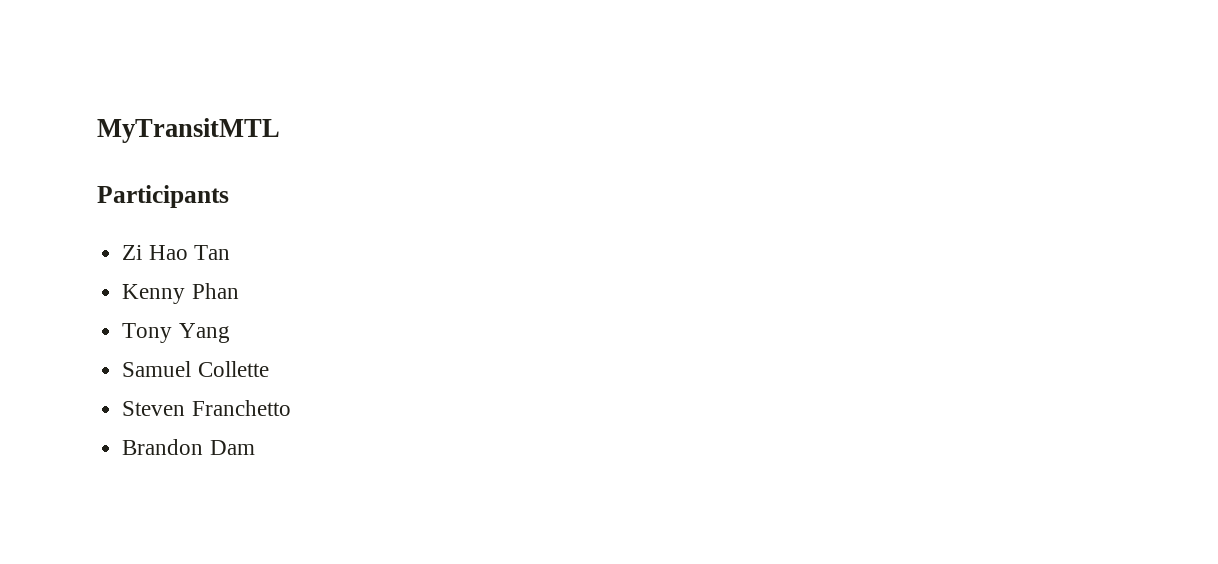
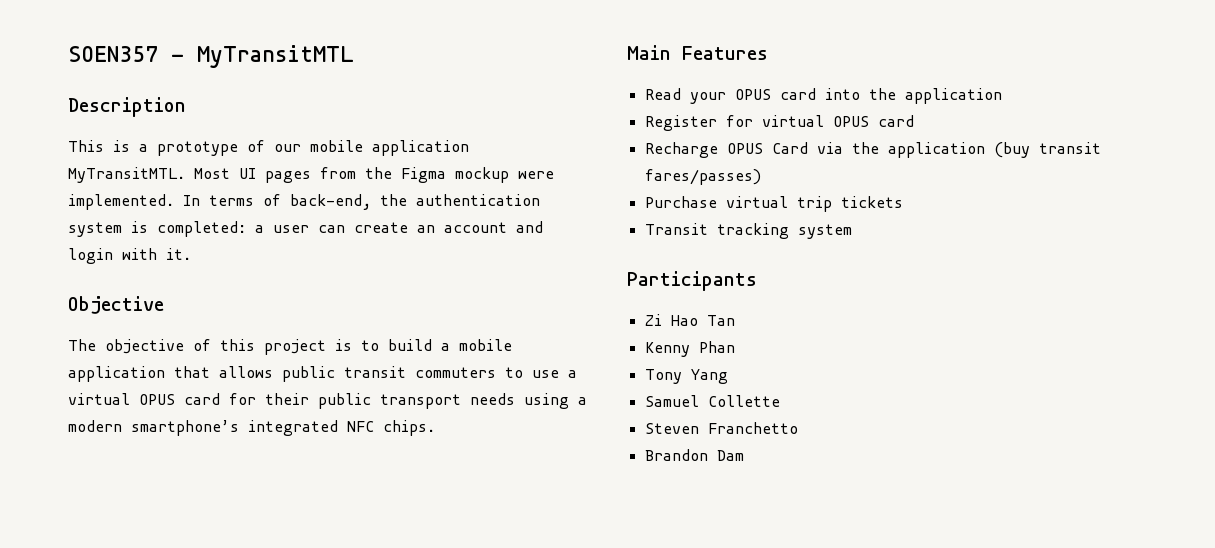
- MyTransitMTL
+ SOEN357 - MyTransitMTL
+ Description
+ This is a prototype of our mobile application MyTransitMTL. Most UI pages from the Figma mockup were implemented. In terms of back-end, the authentication system is completed: a user can create an account and login with it.
+ Objective
+ The objective of this project is to build a mobile application that allows public transit commuters to use a virtual OPUS card for their public transport needs using a modern smartphone’s integrated NFC chips.
+ Main Features
+ Read your OPUS card into the application
+ Register for virtual OPUS card
+ Recharge OPUS Card via the application (buy transit fares/passes)
+ Purchase virtual trip tickets
+ Transit tracking system

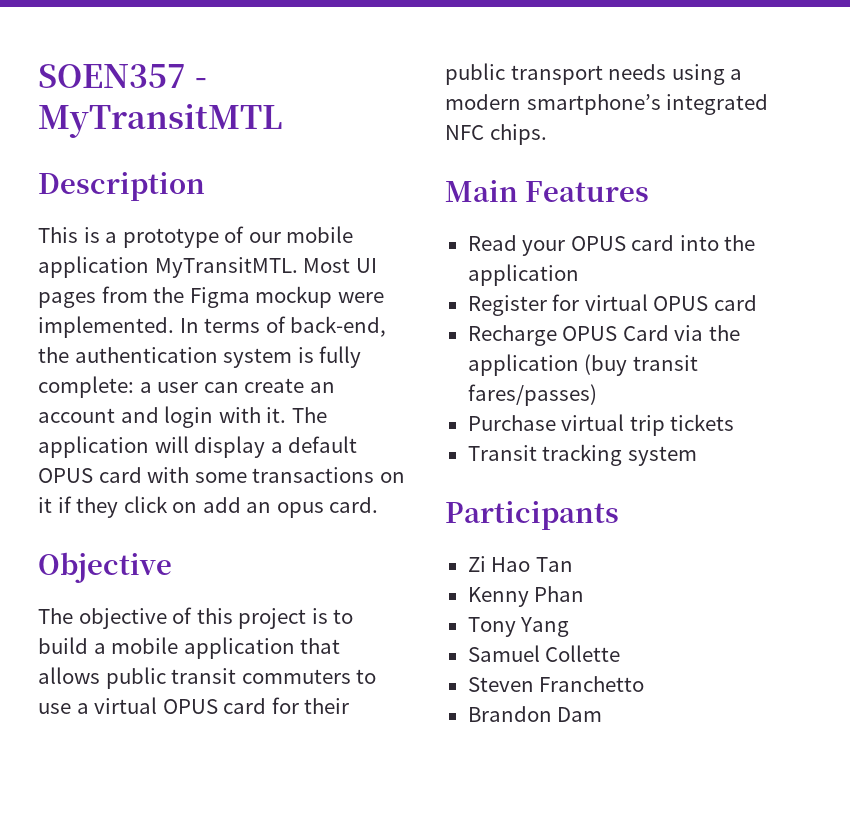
- In terms of back-end, the authentication system is completed: a user can create an account and login with it.
+ In terms of back-end, the authentication system is fully complete: a user can create an account and login with it. The application will display a default OPUS card with some transactions on it if they click on add an opus card.

